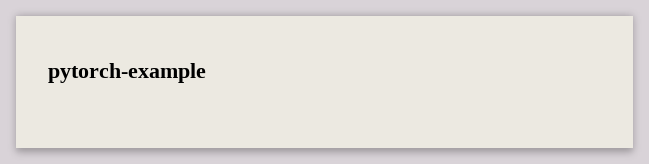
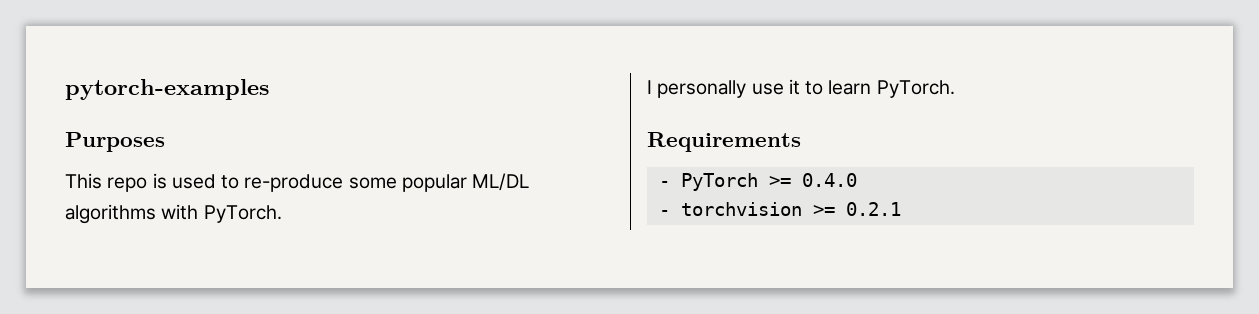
- pytorch-example
+ pytorch-examples
+ Purposes
+ This repo is used to re-produce some popular ML/DL algorithms with PyTorch.
+ I personally use it to learn PyTorch.
+ Requirements
+ - PyTorch >= 0.4.0
+ - torchvision >= 0.2.1

